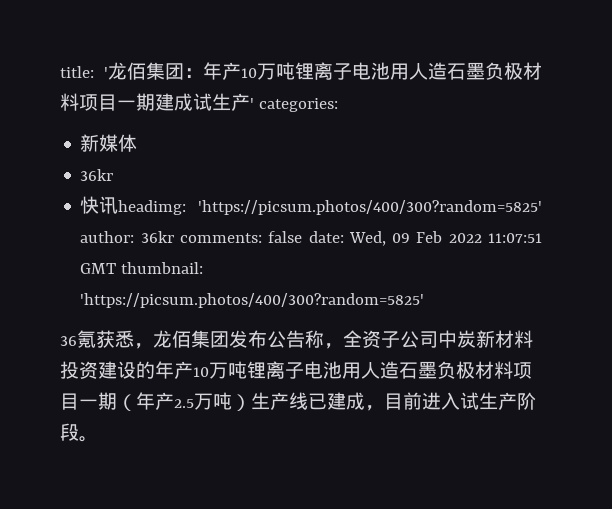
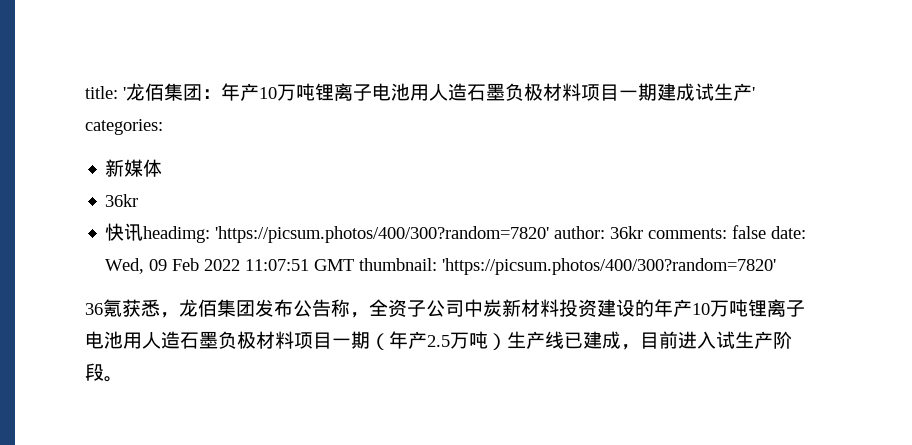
- 快讯headimg: 'https://picsum.photos/400/300?random=5825' author: 36kr comments: false date: Wed, 09 Feb 2022 11:07:51 GMT thumbnail: 'https://picsum.photos/400/300?random=5825'
+ 快讯headimg: 'https://picsum.photos/400/300?random=7820' author: 36kr comments: false date: Wed, 09 Feb 2022 11:07:51 GMT thumbnail: 'https://picsum.photos/400/300?random=7820'

